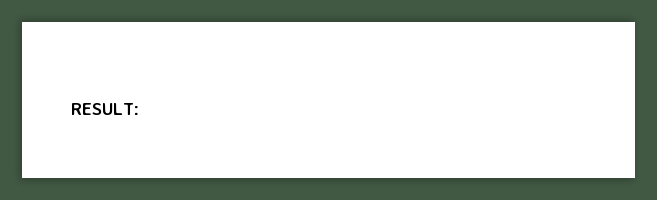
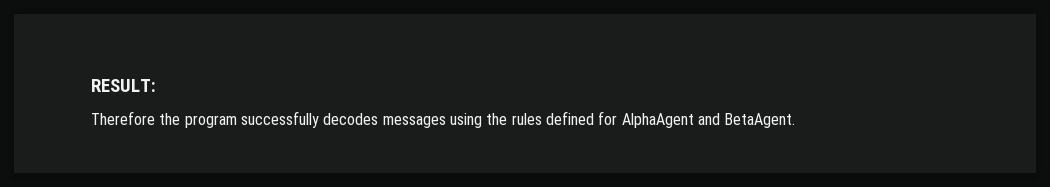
+ Therefore the program successfully decodes messages using the rules defined for AlphaAgent and BetaAgent.

